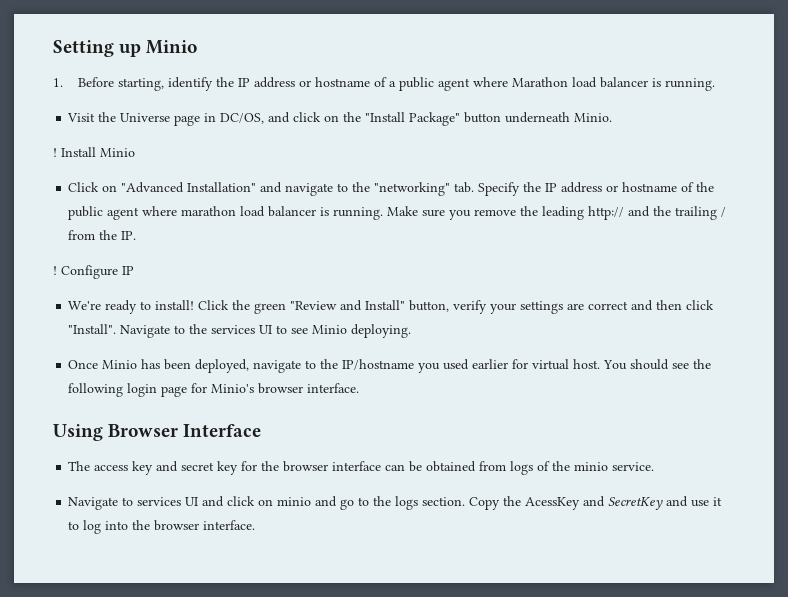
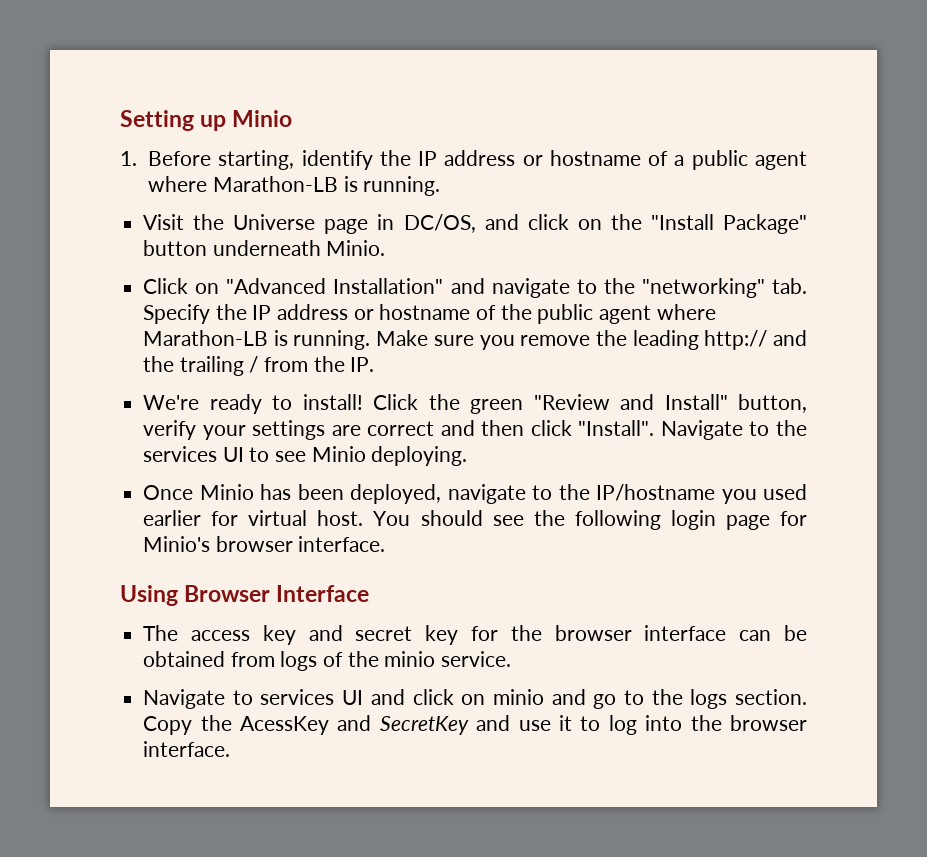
- 1. Before starting, identify the IP address or hostname of a public agent where Marathon load balancer is running.
+ 1. Before starting, identify the IP address or hostname of a public agent where Marathon-LB is running.
- ! Install Minio
- Click on "Advanced Installation" and navigate to the "networking" tab. Specify the IP address or hostname of the public agent where marathon load balancer is running.
+ Click on "Advanced Installation" and navigate to the "networking" tab. Specify the IP address or hostname of the public agent where Marathon-LB is running.
- ! Configure IP

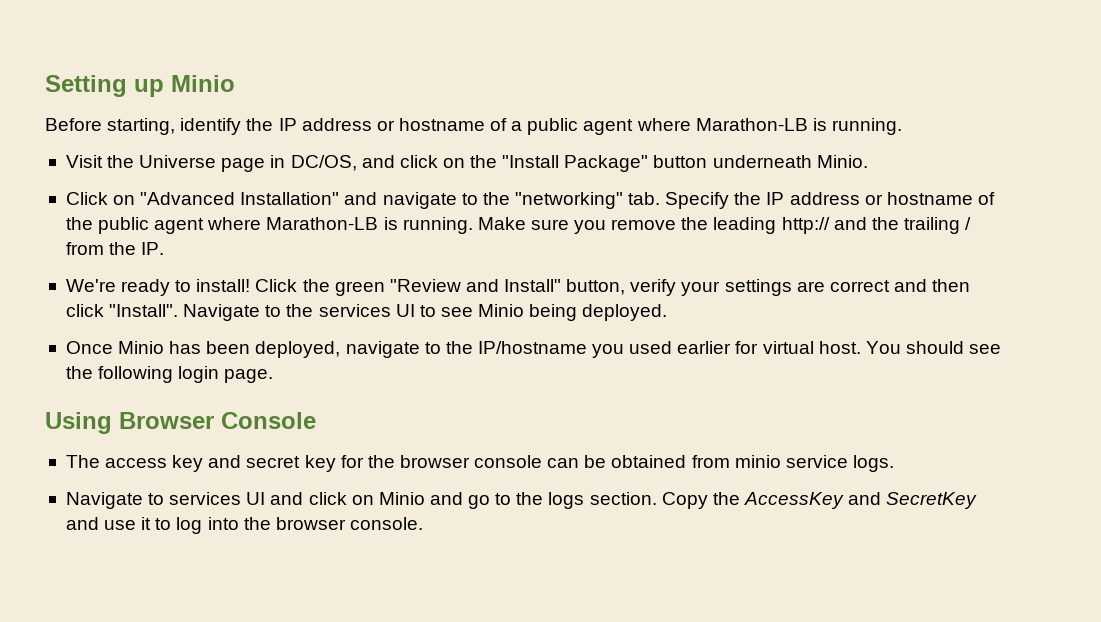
- 1. Before starting, identify the IP address or hostname of a public agent where Marathon-LB is running.
+ Before starting, identify the IP address or hostname of a public agent where Marathon-LB is running.
- Navigate to the services UI to see Minio deploying.
+ Navigate to the services UI to see Minio being deployed.
- You should see the following login page for Minio's browser interface.
+ You should see the following login page.
- Using Browser Interface
+ Using Browser Console
- The access key and secret key for the browser interface can be obtained from logs of the minio service.
+ The access key and secret key for the browser console can be obtained from minio service logs.
- Navigate to services UI and click on minio and go to the logs section.
+ Navigate to services UI and click on Minio and go to the logs section.
- Copy the AcessKey and SecretKey and use it to log into the browser interface.
+ Copy the AccessKey and SecretKey and use it to log into the browser console.

